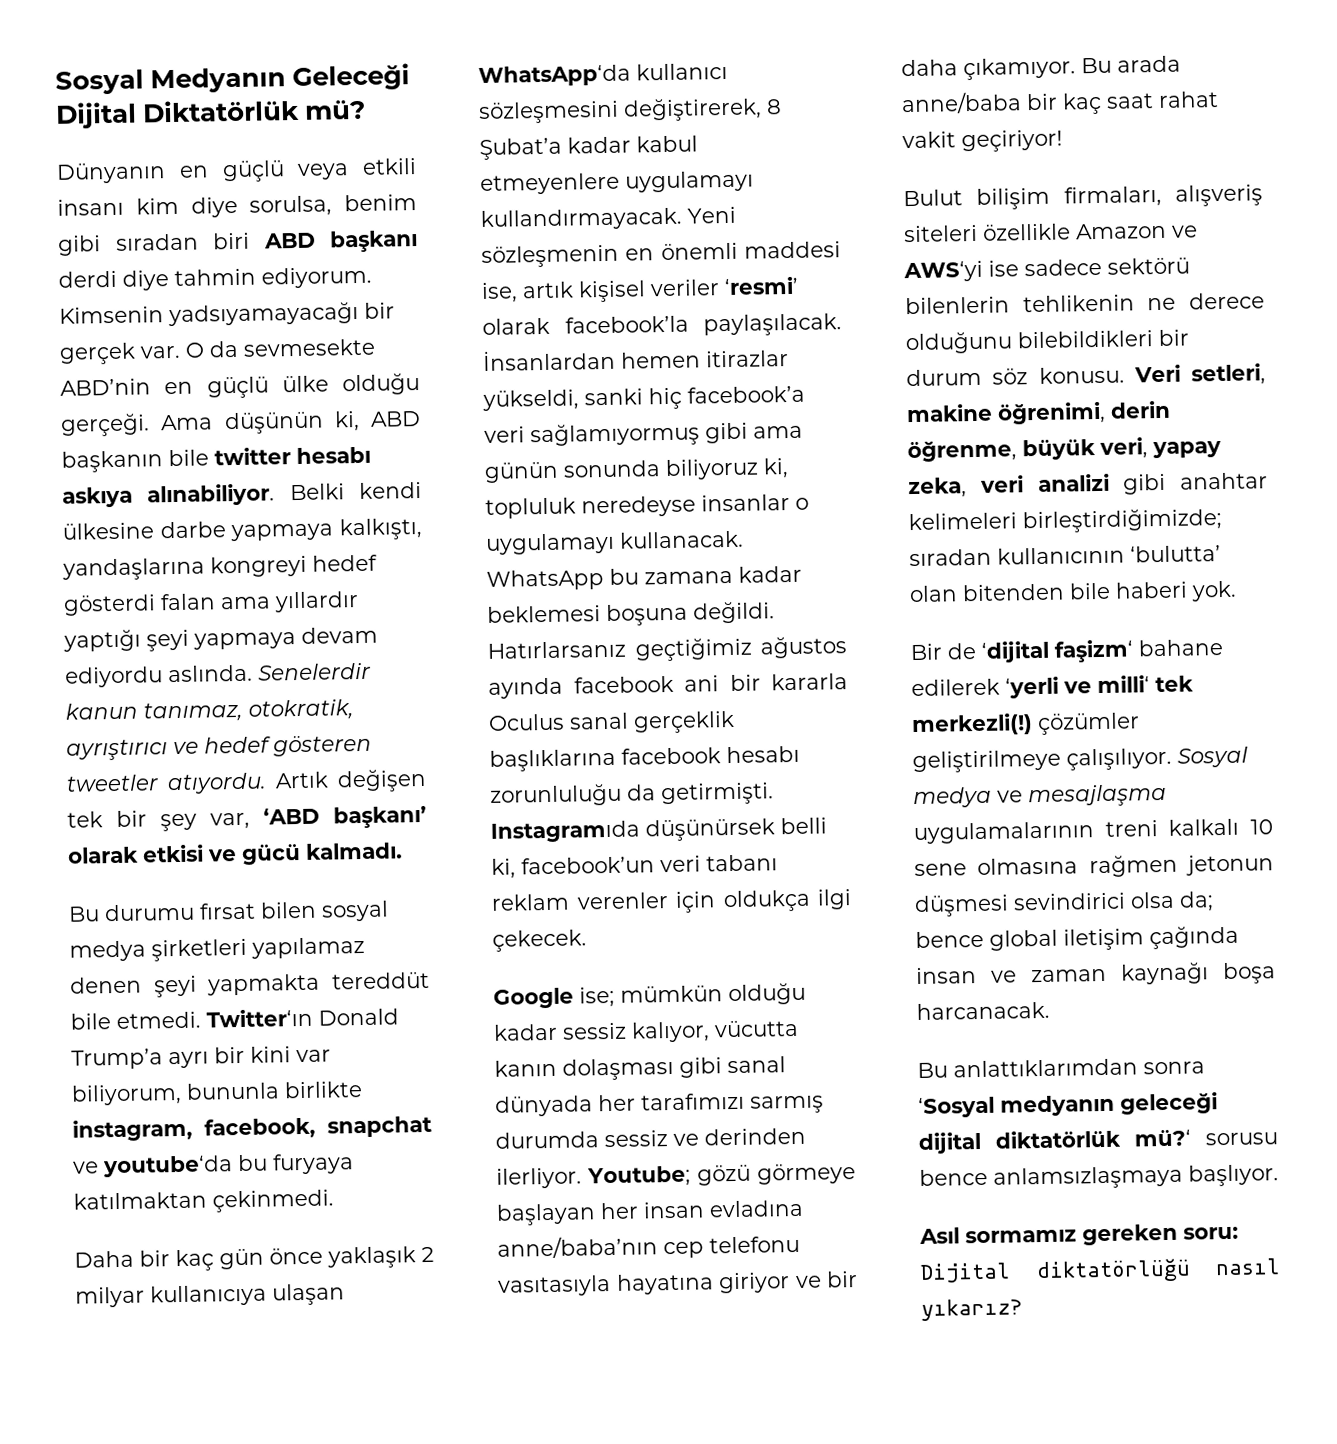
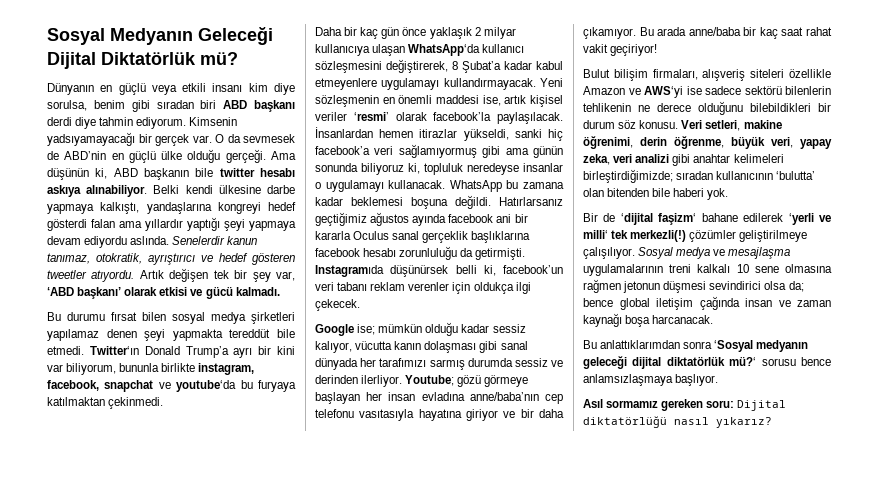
- O da sevmesekte ABD’nin en güçlü ülke olduğu gerçeği.
+ O da sevmesek de ABD’nin en güçlü ülke olduğu gerçeği.

